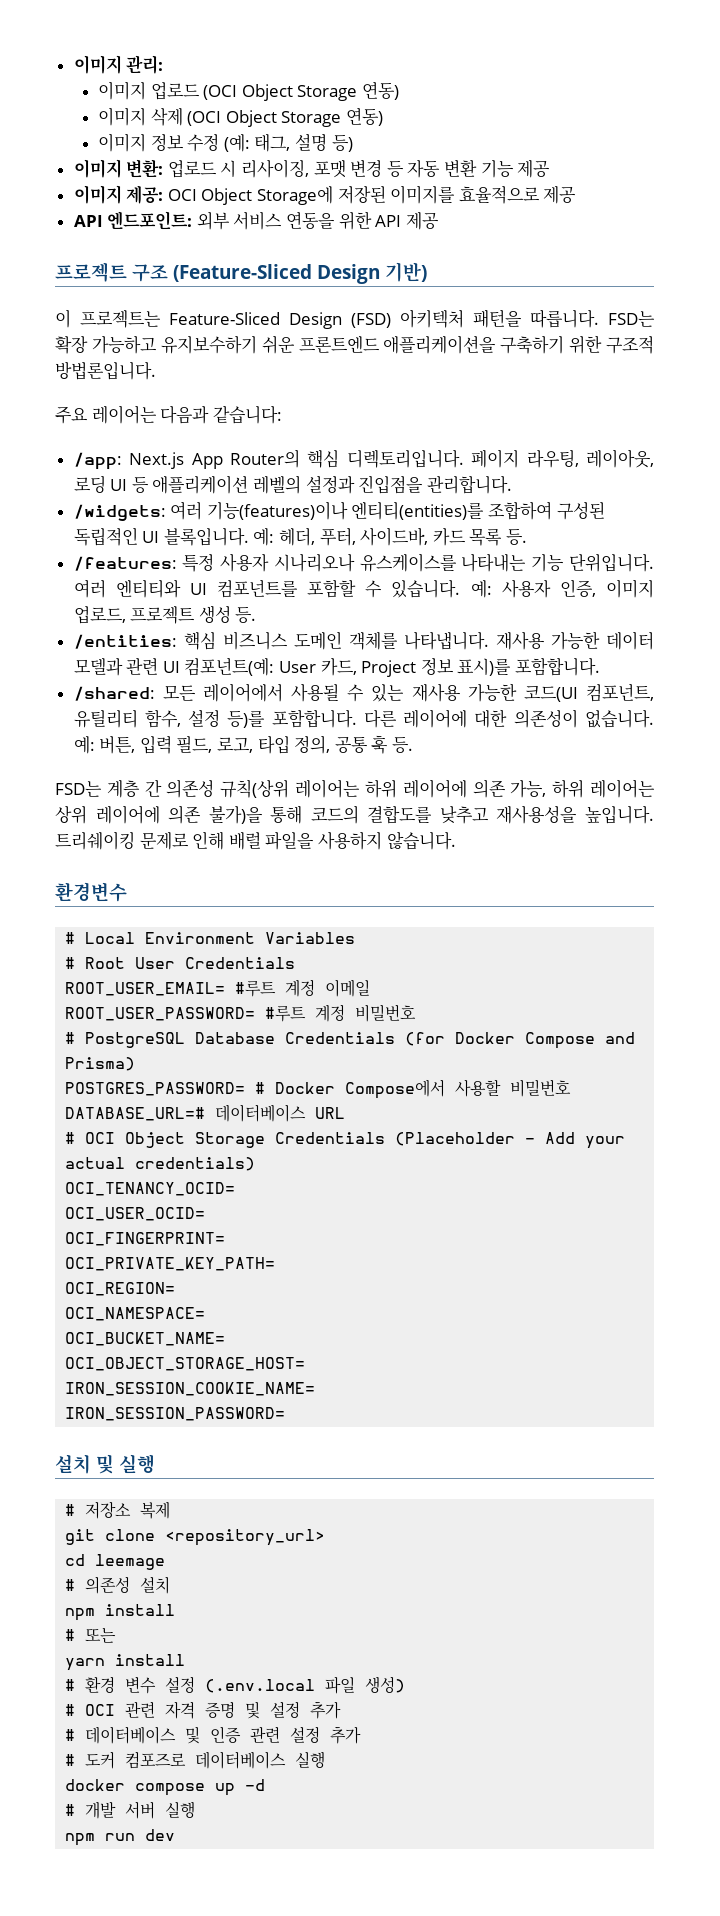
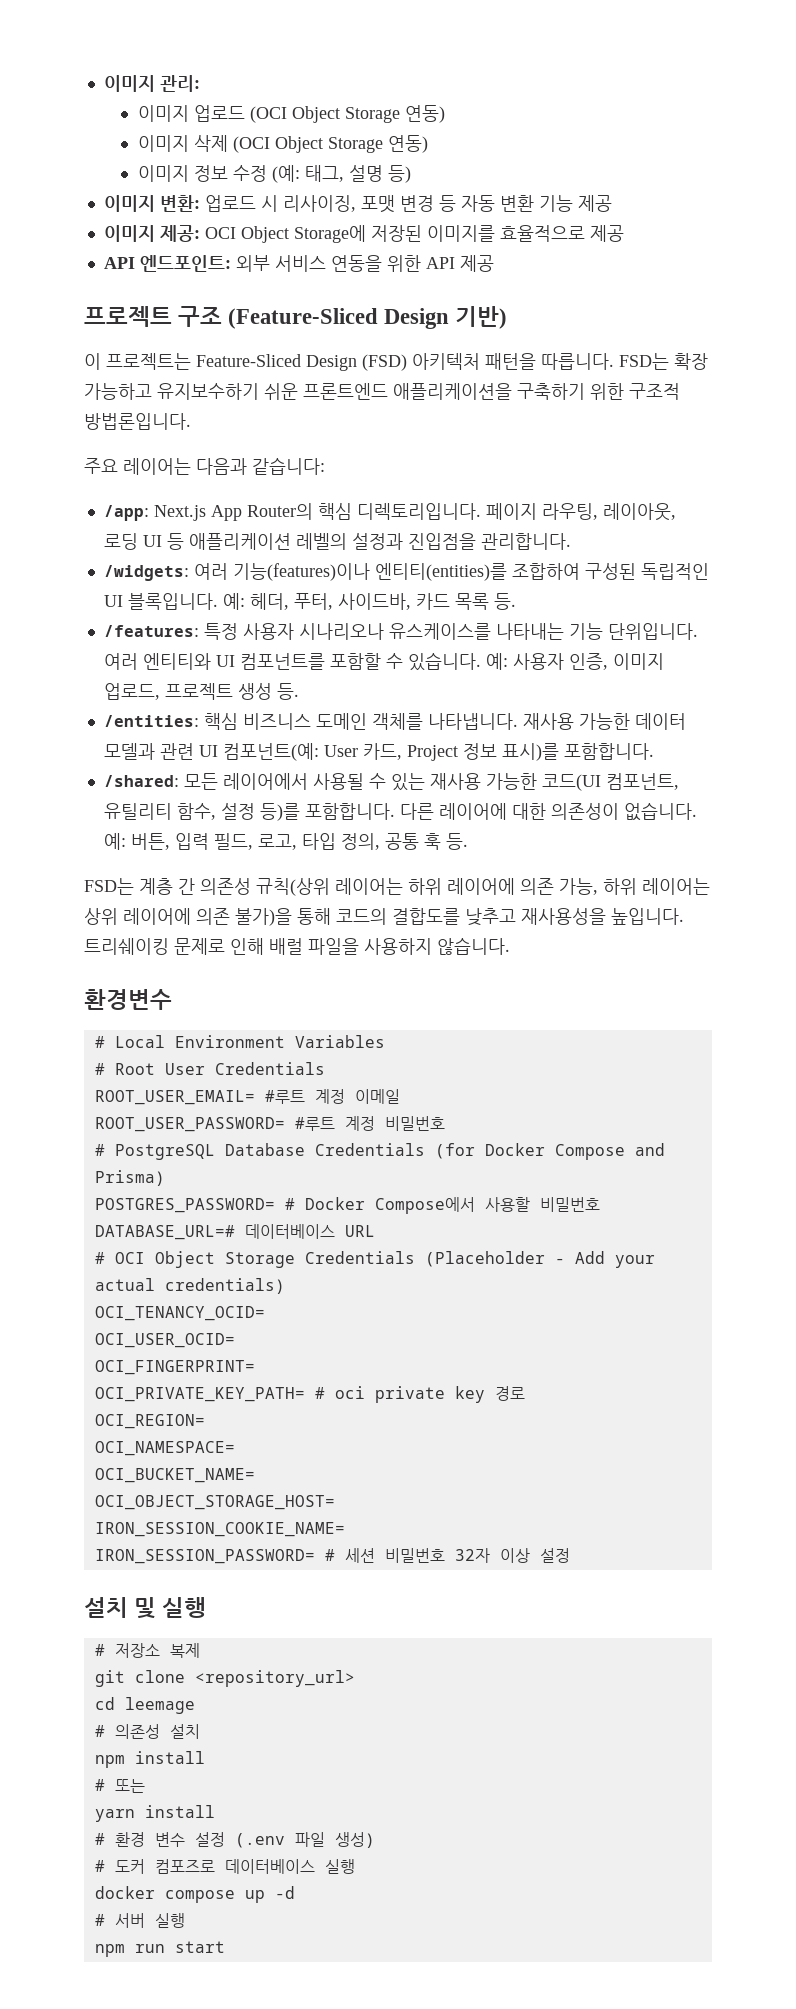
- OCI_PRIVATE_KEY_PATH=
+ OCI_PRIVATE_KEY_PATH= # oci private key 경로
- IRON_SESSION_PASSWORD=
+ IRON_SESSION_PASSWORD= # 세션 비밀번호 32자 이상 설정
- # 환경 변수 설정 (.env.local 파일 생성)
+ # 환경 변수 설정 (.env 파일 생성)
- # OCI 관련 자격 증명 및 설정 추가
- # 데이터베이스 및 인증 관련 설정 추가
- # 개발 서버 실행
+ # 서버 실행
- npm run dev
+ npm run start

